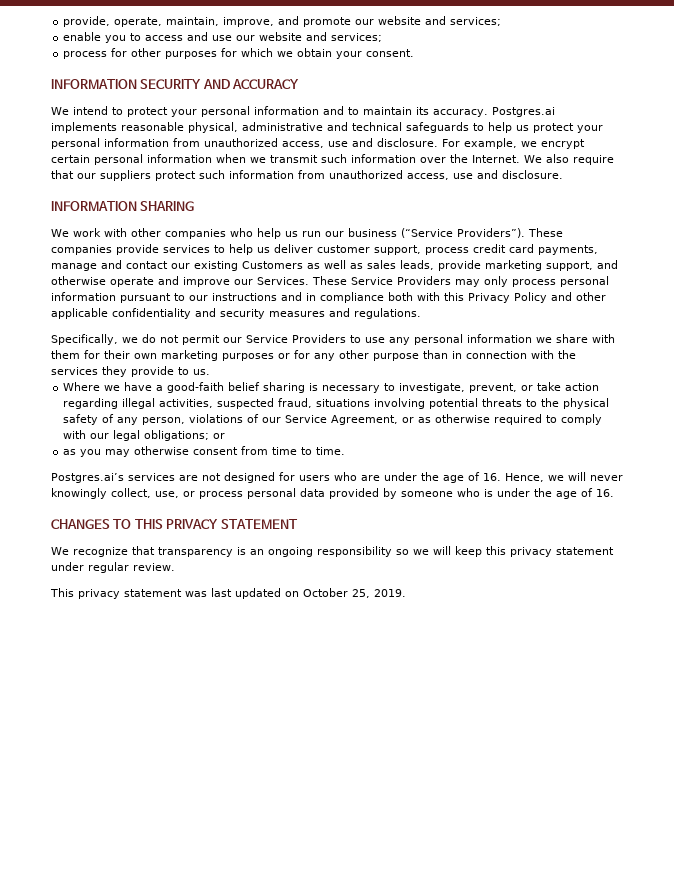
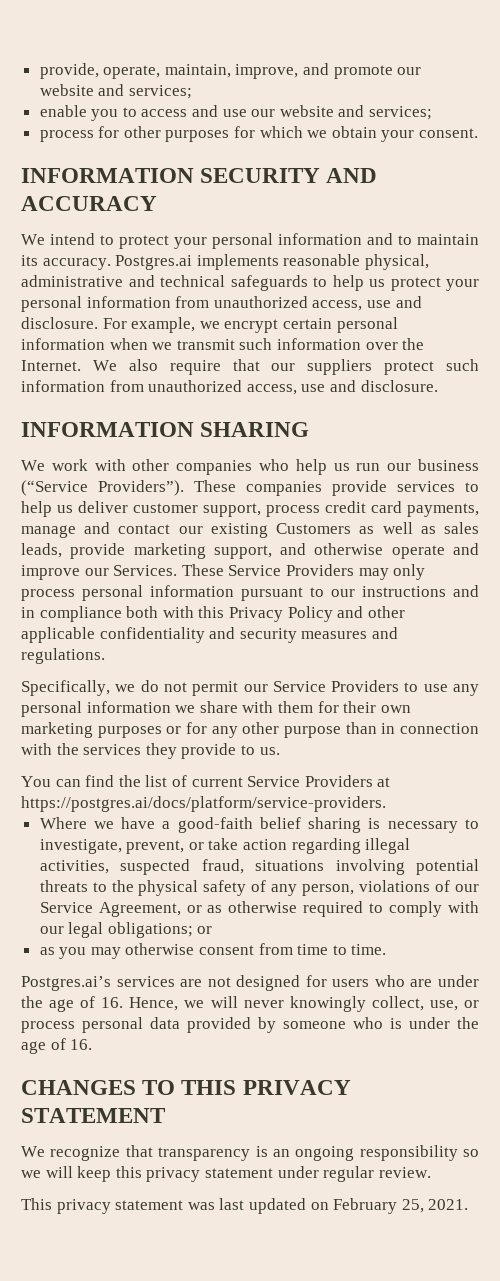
+ You can find the list of current Service Providers at https://postgres.ai/docs/platform/service-providers.
- This privacy statement was last updated on October 25, 2019.
+ This privacy statement was last updated on February 25, 2021.

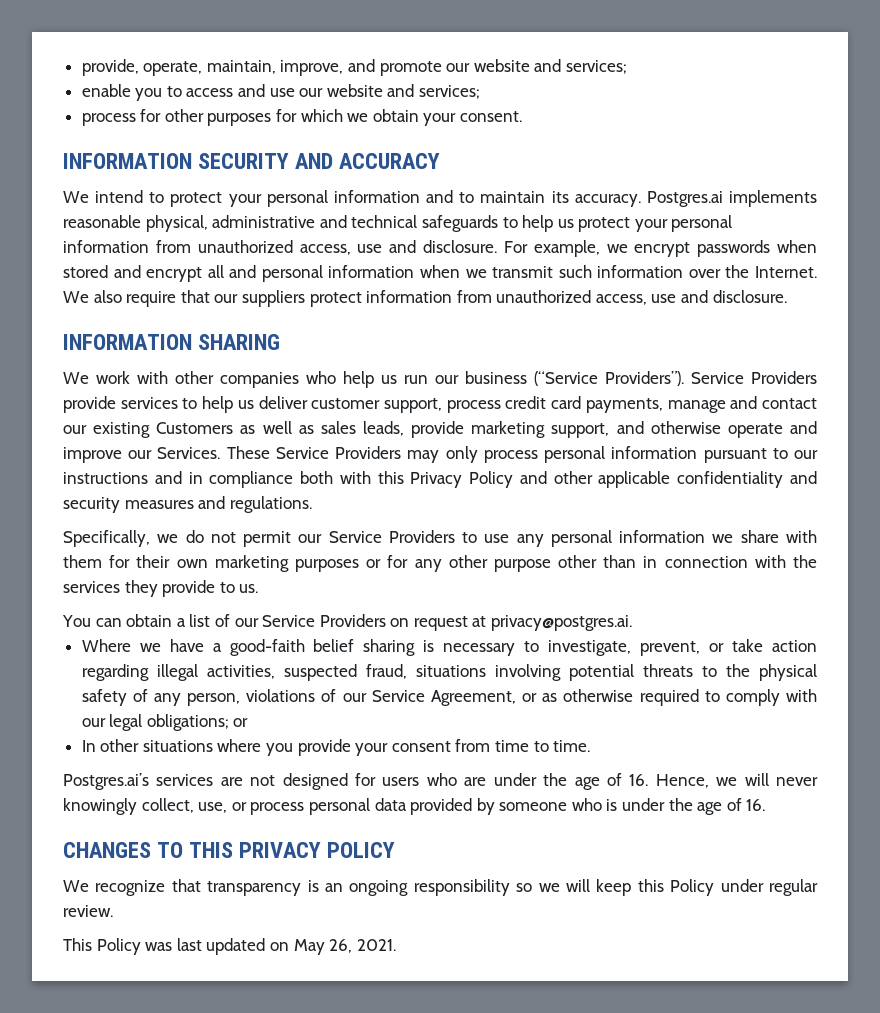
- For example, we encrypt certain personal information when we transmit such information over the Internet.
+ For example, we encrypt passwords when stored and encrypt all and personal information when we transmit such information over the Internet.
- We also require that our suppliers protect such information from unauthorized access, use and disclosure.
+ We also require that our suppliers protect information from unauthorized access, use and disclosure.
- These companies provide services to help us deliver customer support, process credit card payments, manage and contact our existing Customers as well as sales leads, provide marketing support, and otherwise operate and improve our Services.
+ Service Providers provide services to help us deliver customer support, process credit card payments, manage and contact our existing Customers as well as sales leads, provide marketing support, and otherwise operate and improve our Services.
- Specifically, we do not permit our Service Providers to use any personal information we share with them for their own marketing purposes or for any other purpose than in connection with the services they provide to us.
+ Specifically, we do not permit our Service Providers to use any personal information we share with them for their own marketing purposes or for any other purpose other than in connection with the services they provide to us.
- You can find the list of current Service Providers at https://postgres.ai/docs/platform/service-providers.
+ You can obtain a list of our Service Providers on request at privacy@postgres.ai.
- as you may otherwise consent from time to time.
+ In other situations where you provide your consent from time to time.
- CHANGES TO THIS PRIVACY STATEMENT
+ CHANGES TO THIS PRIVACY POLICY
- We recognize that transparency is an ongoing responsibility so we will keep this privacy statement under regular review.
+ We recognize that transparency is an ongoing responsibility so we will keep this Policy under regular review.
- This privacy statement was last updated on February 25, 2021.
+ This Policy was last updated on May 26, 2021.

